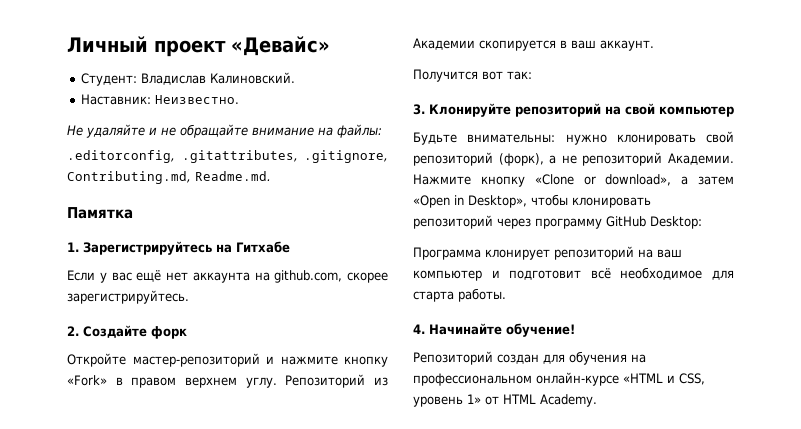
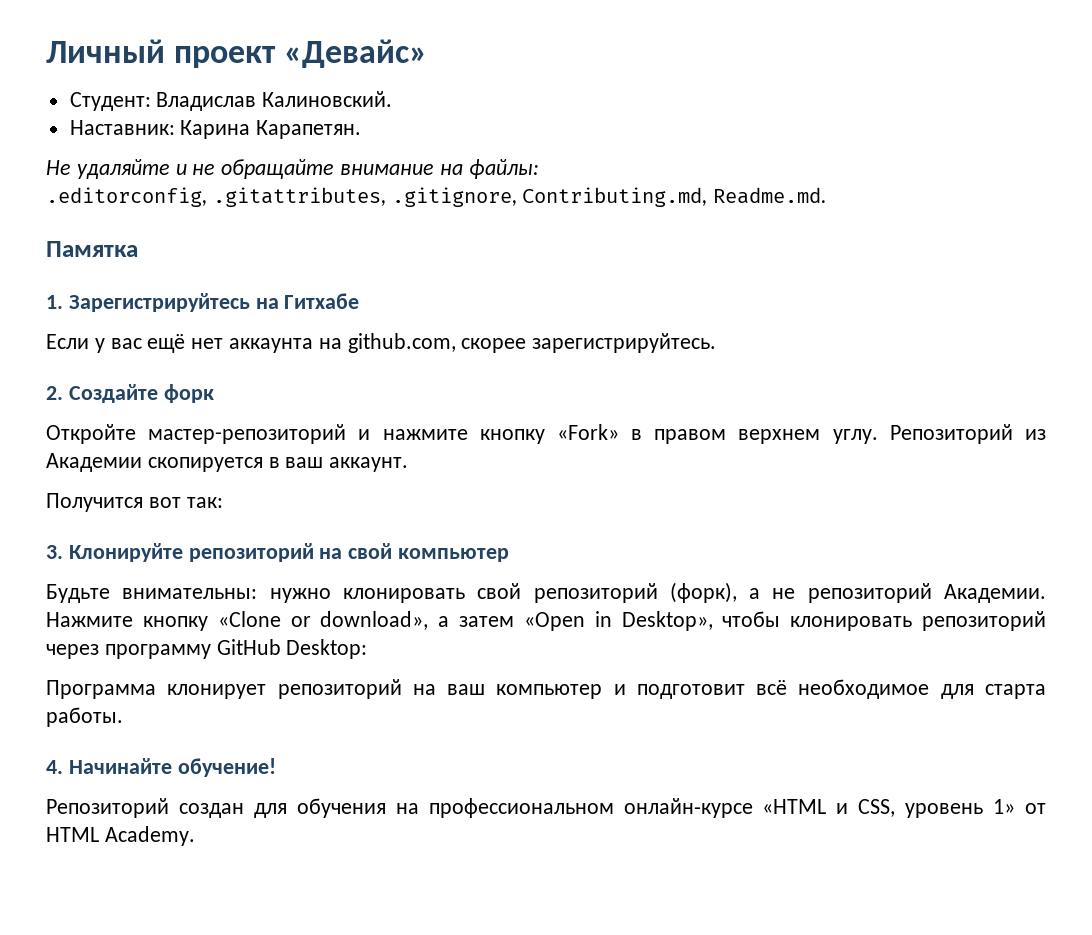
- Наставник: Неизвестно.
+ Наставник: Карина Карапетян.

